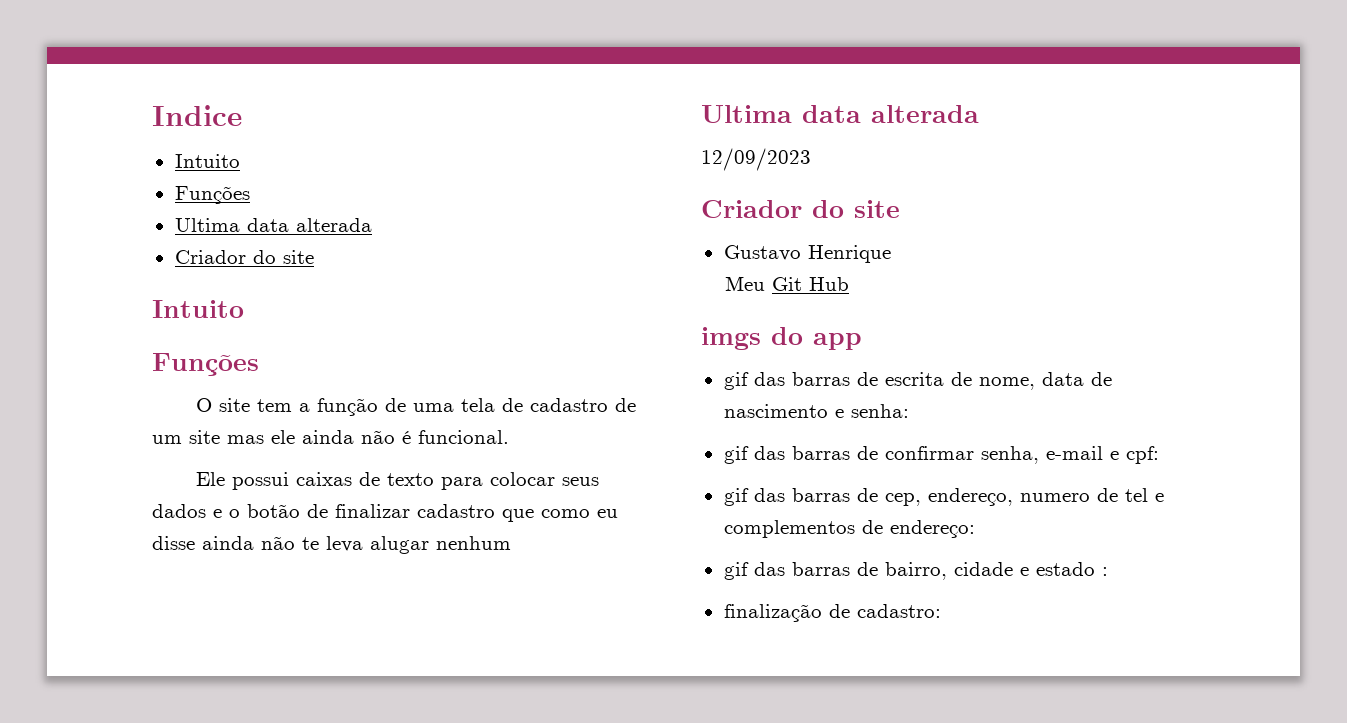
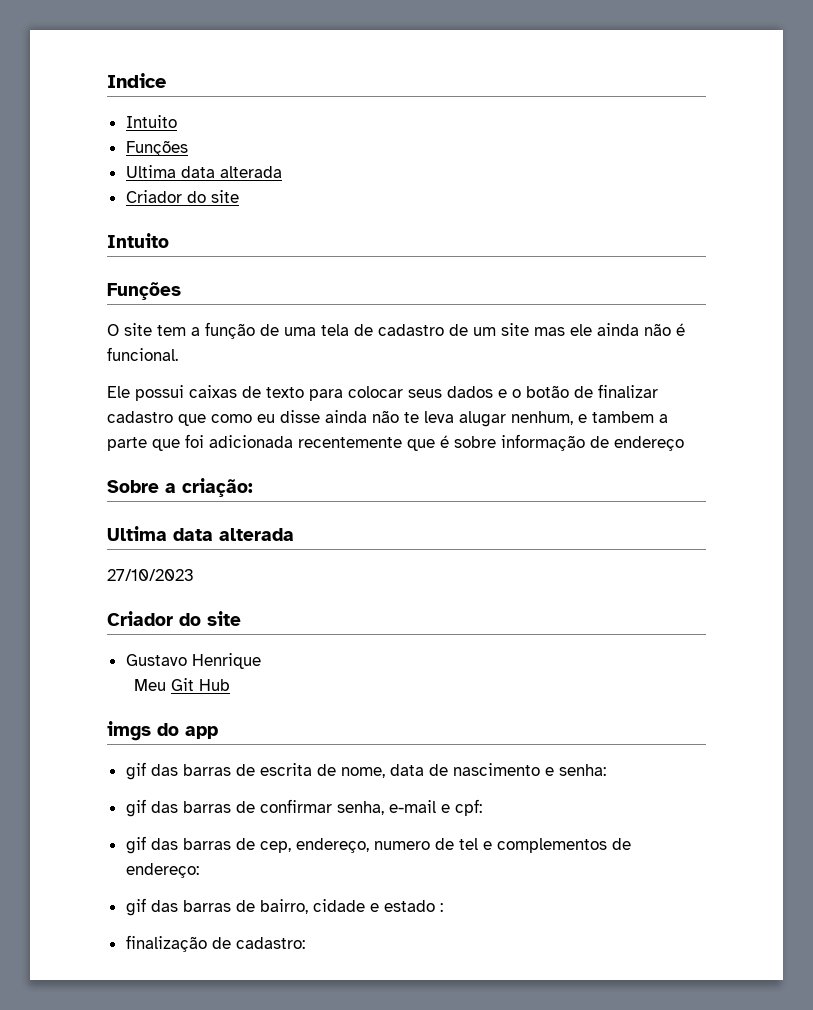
- Ele possui caixas de texto para colocar seus dados e o botão de finalizar cadastro que como eu disse ainda não te leva alugar nenhum
+ Ele possui caixas de texto para colocar seus dados e o botão de finalizar cadastro que como eu disse ainda não te leva alugar nenhum, e tambem a parte que foi adicionada recentemente que é sobre informação de endereço
+ Sobre a criação:
  Ultima data alterada
- 12/09/2023
+ 27/10/2023

